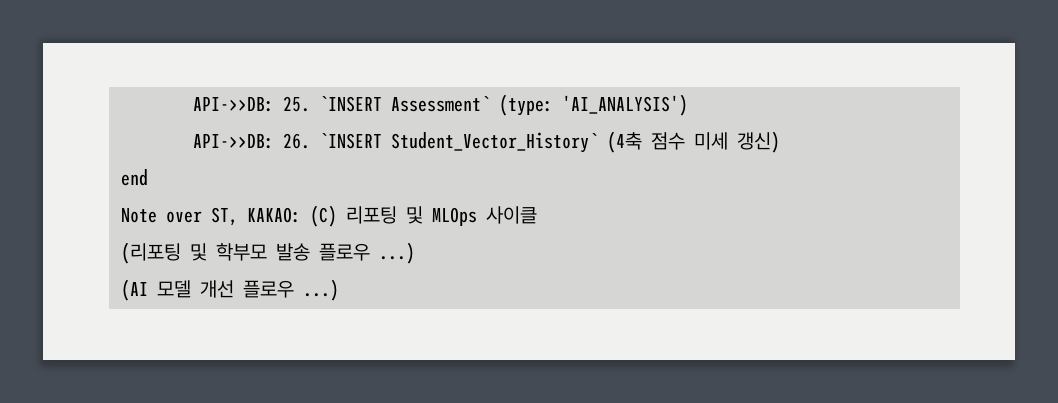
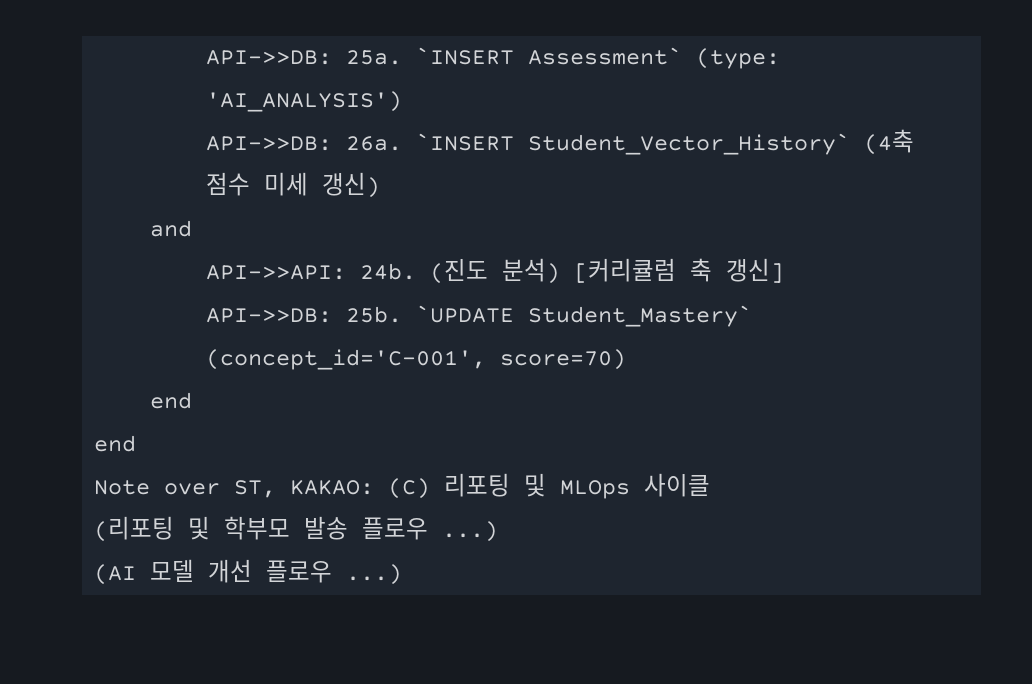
- API->>DB: 25. `INSERT Assessment` (type: 'AI_ANALYSIS')
+ API->>DB: 25a. `INSERT Assessment` (type: 'AI_ANALYSIS')
- API->>DB: 26. `INSERT Student_Vector_History` (4축 점수 미세 갱신)
+ API->>DB: 26a. `INSERT Student_Vector_History` (4축 점수 미세 갱신)
+ and
+ API->>API: 24b. (진도 분석) [커리큘럼 축 갱신]
+ API->>DB: 25b. `UPDATE Student_Mastery` (concept_id='C-001', score=70)
+ end

